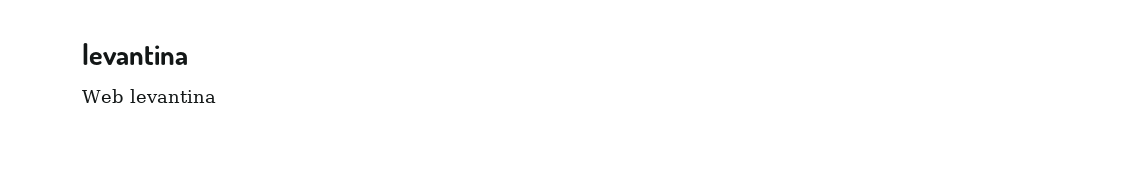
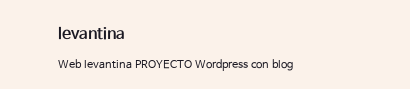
- Web levantina
+ Web levantina PROYECTO Wordpress con blog

